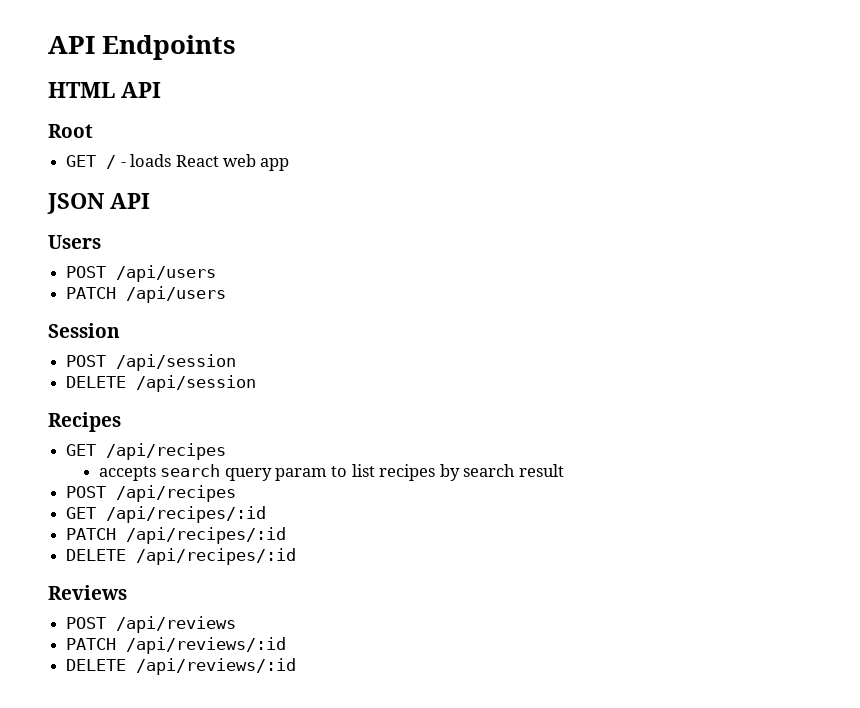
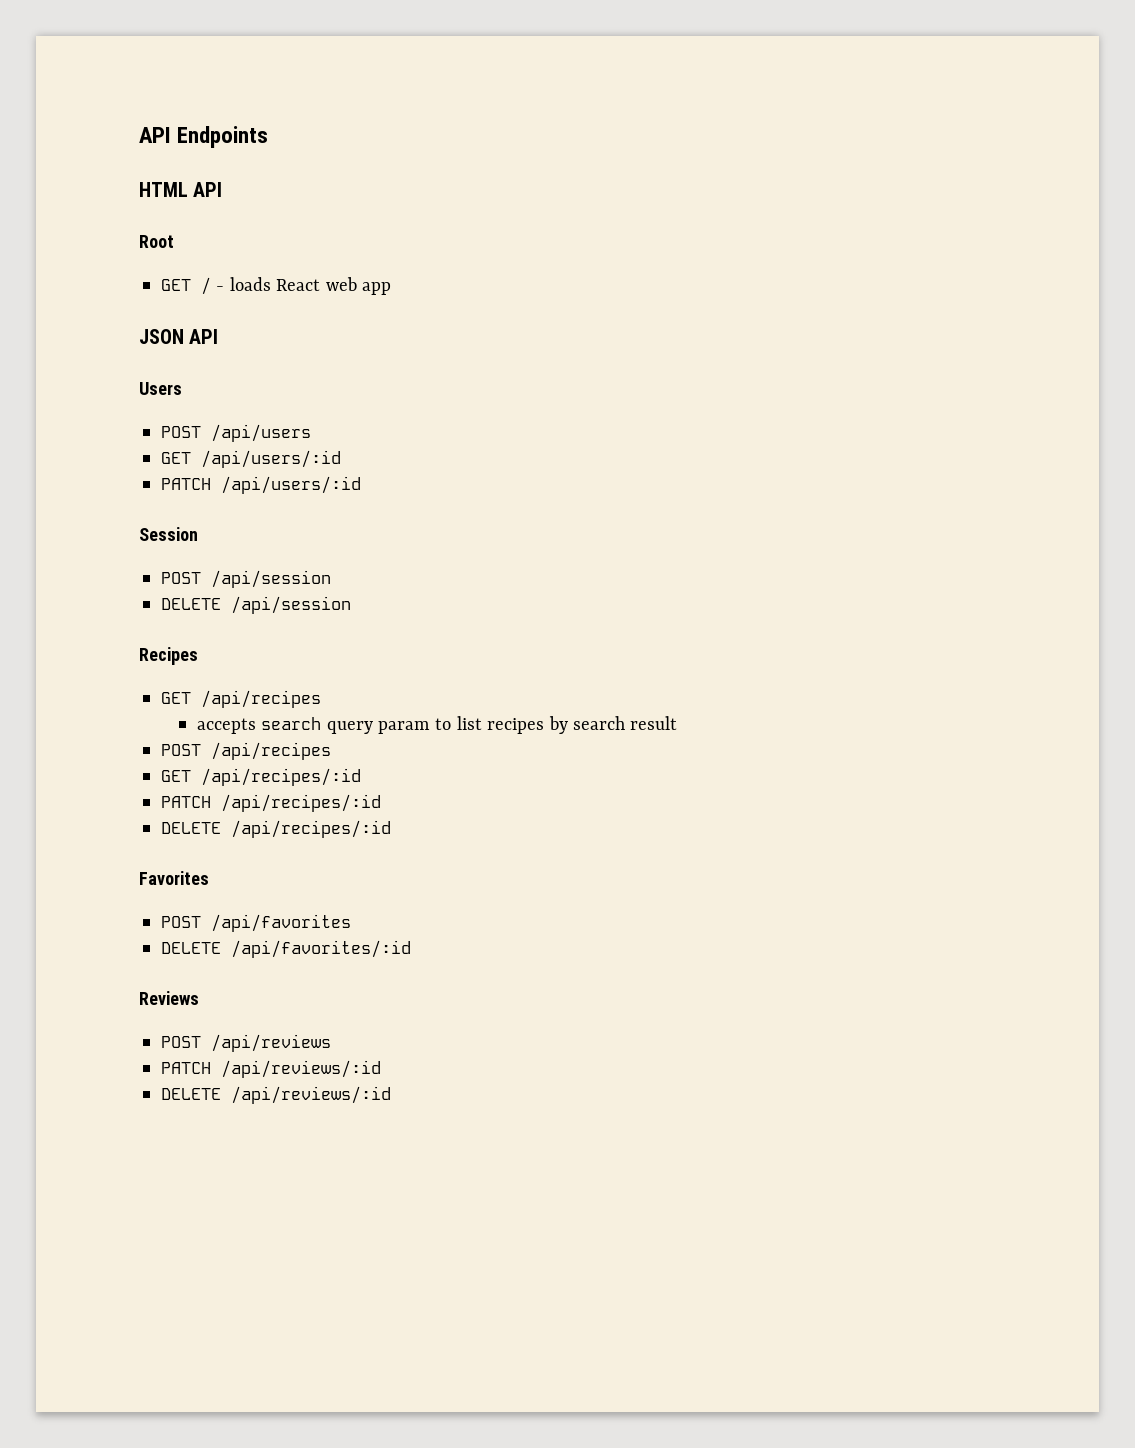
- PATCH /api/users
+ GET /api/users/:id
+ PATCH /api/users/:id
+ Favorites
+ POST /api/favorites
+ DELETE /api/favorites/:id

